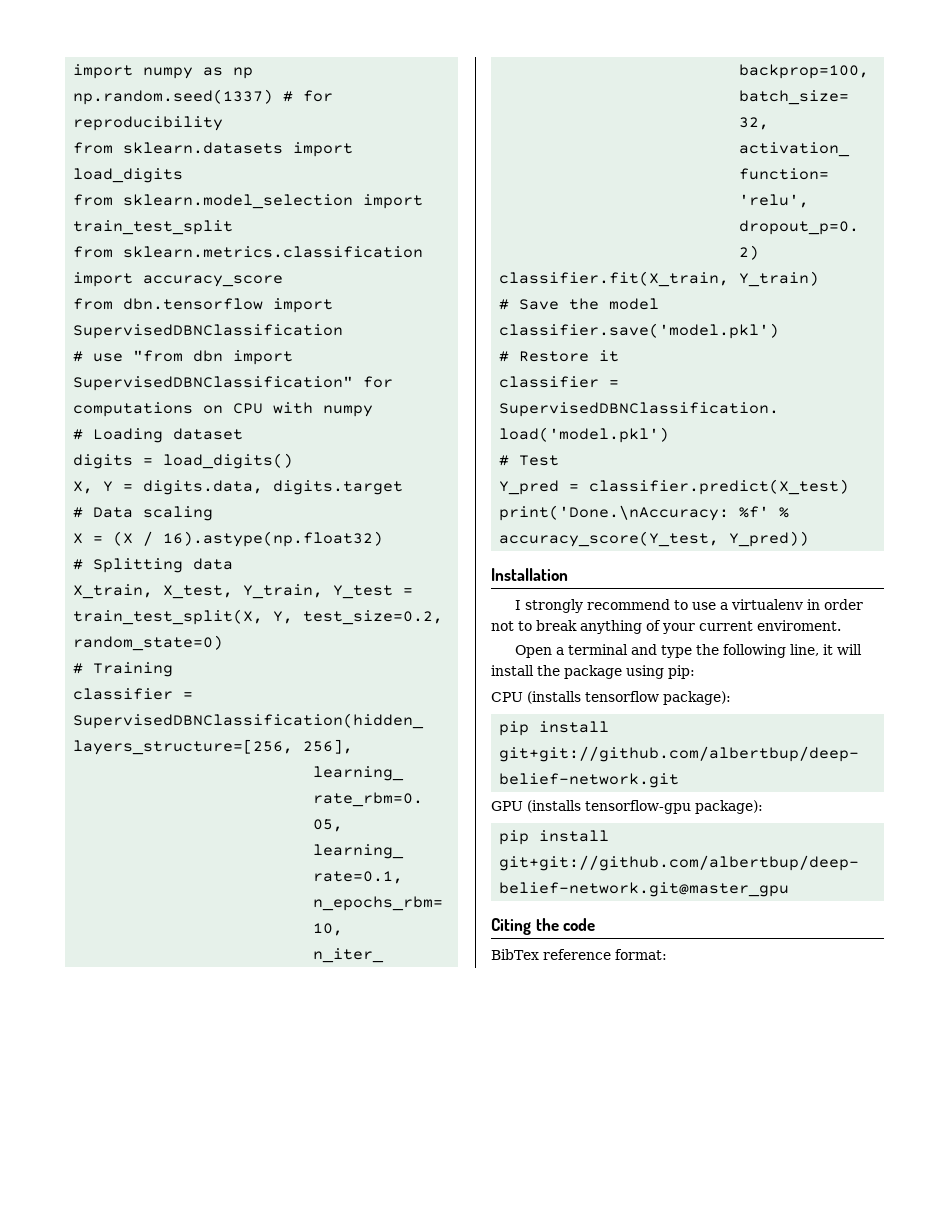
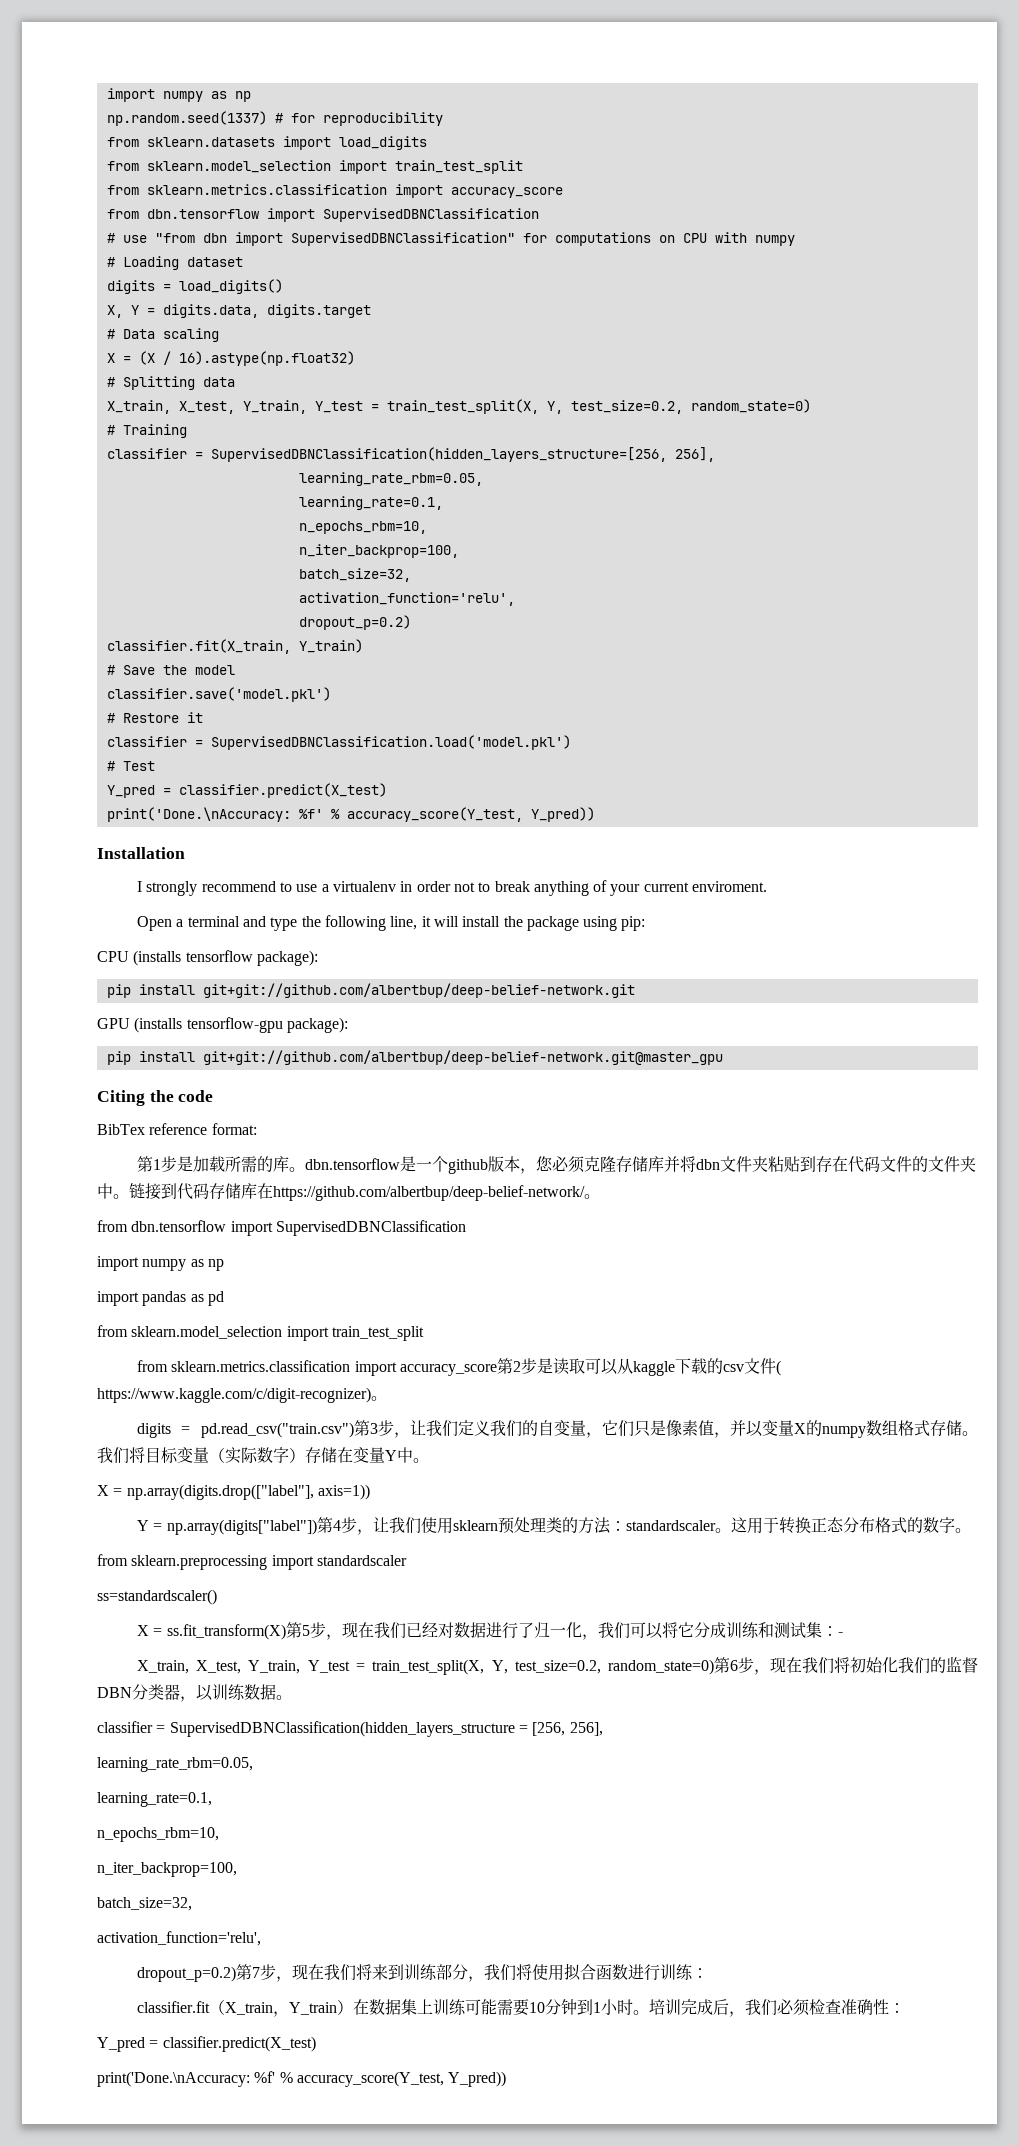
+ 第1步是加载所需的库。dbn.tensorflow是一个github版本，您必须克隆存储库并将dbn文件夹粘贴到存在代码文件的文件夹中。链接到代码存储库在https://github.com/albertbup/deep-belief-network/。
+ from dbn.tensorflow import SupervisedDBNClassification
+ import numpy as np
+ import pandas as pd
+ from sklearn.model_selection import train_test_split
+ from sklearn.metrics.classification import accuracy_score第2步是读取可以从kaggle下载的csv文件( https://www.kaggle.com/c/digit-recognizer)。
+ digits = pd.read_csv("train.csv")第3步，让我们定义我们的自变量，它们只是像素值，并以变量X的numpy数组格式存储。我们将目标变量（实际数字）存储在变量Y中。
+ X = np.array(digits.drop(["label"], axis=1))
+ Y = np.array(digits["label"])第4步，让我们使用sklearn预处理类的方法：standardscaler。这用于转换正态分布格式的数字。
+ from sklearn.preprocessing import standardscaler
+ ss=standardscaler()
+ X = ss.fit_transform(X)第5步，现在我们已经对数据进行了归一化，我们可以将它分成训练和测试集：-
+ X_train, X_test, Y_train, Y_test = train_test_split(X, Y, test_size=0.2, random_state=0)第6步，现在我们将初始化我们的监督DBN分类器，以训练数据。
+ classifier = SupervisedDBNClassification(hidden_layers_structure = [256, 256],
+ learning_rate_rbm=0.05,
+ learning_rate=0.1,
+ n_epochs_rbm=10,
+ n_iter_backprop=100,
+ batch_size=32,
+ activation_function='relu',
+ dropout_p=0.2)第7步，现在我们将来到训练部分，我们将使用拟合函数进行训练：
+ classifier.fit（X_train，Y_train）在数据集上训练可能需要10分钟到1小时。培训完成后，我们必须检查准确性：
+ Y_pred = classifier.predict(X_test)
+ print('Done.\nAccuracy: %f' % accuracy_score(Y_test, Y_pred))

